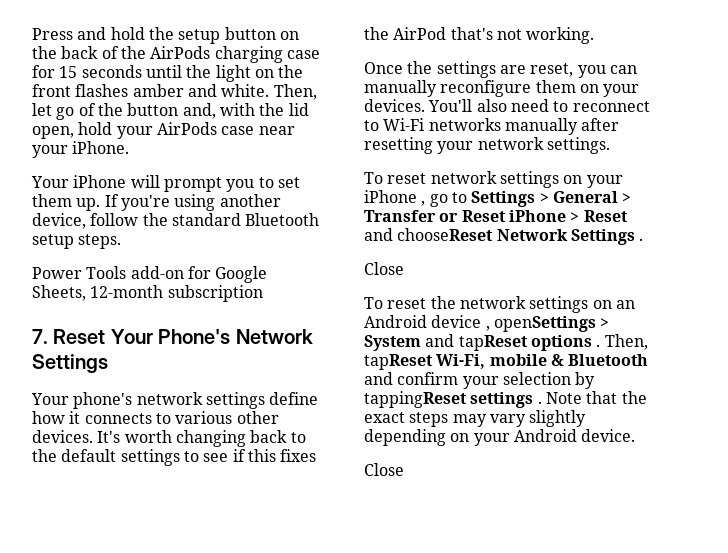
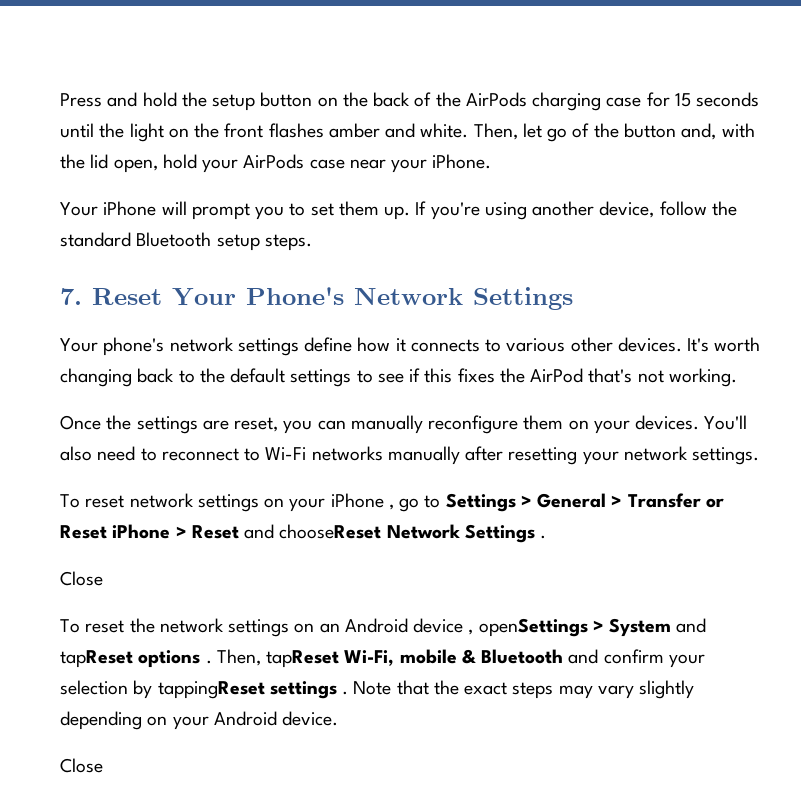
- Power Tools add-on for Google Sheets, 12-month subscription

